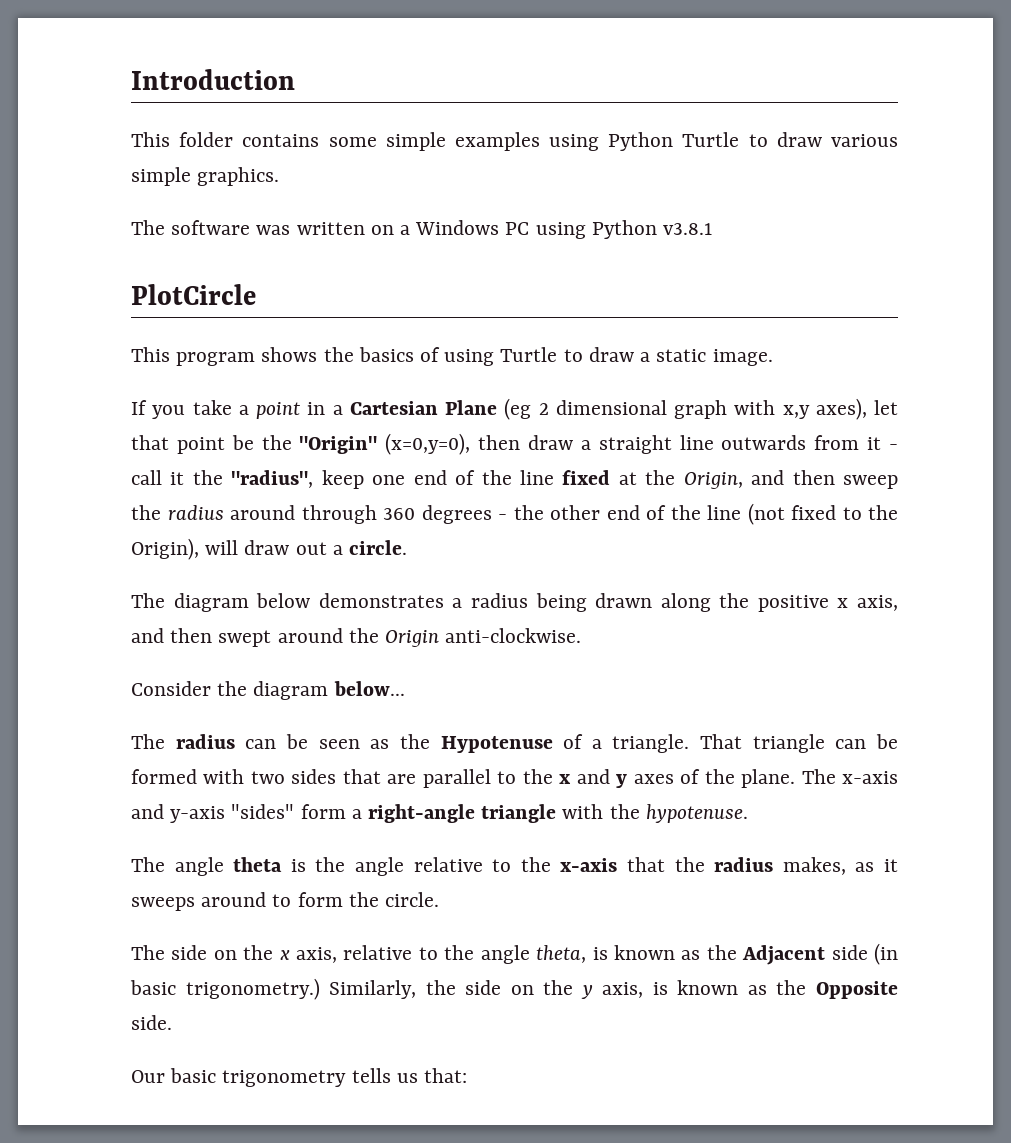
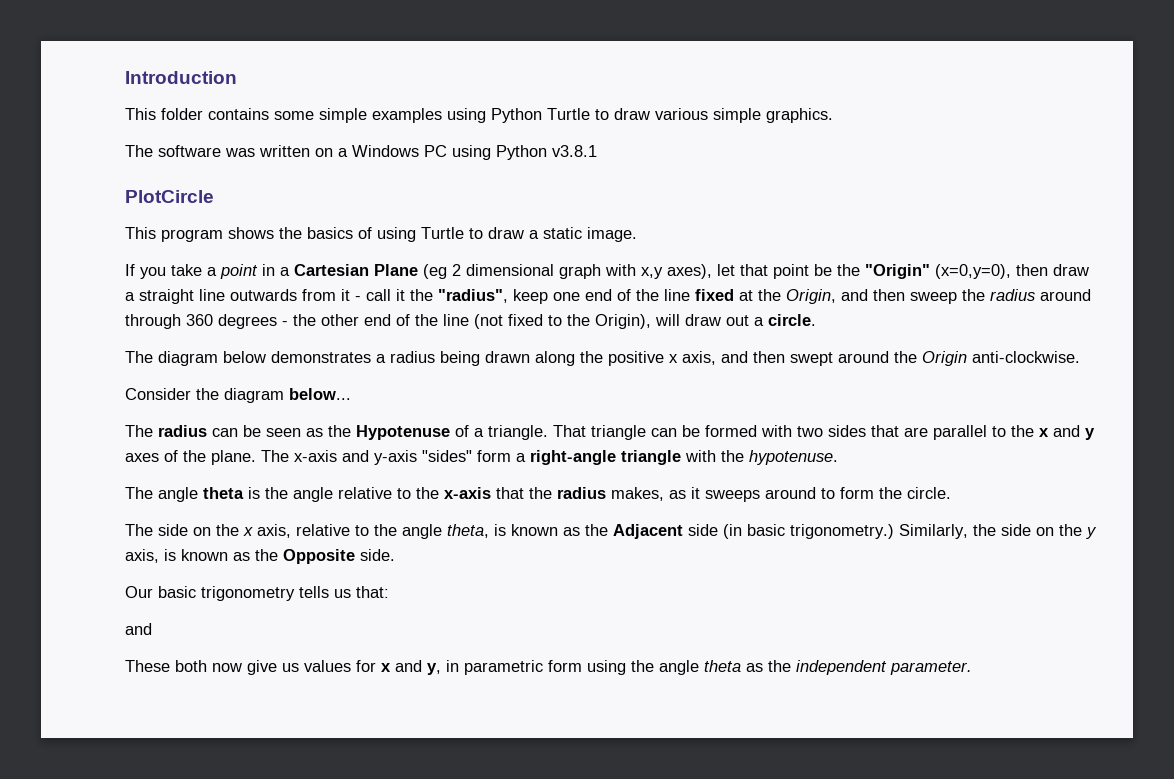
  Our basic trigonometry tells us that:
+ and
+ These both now give us values for x and y, in parametric form using the angle theta as the independent parameter.

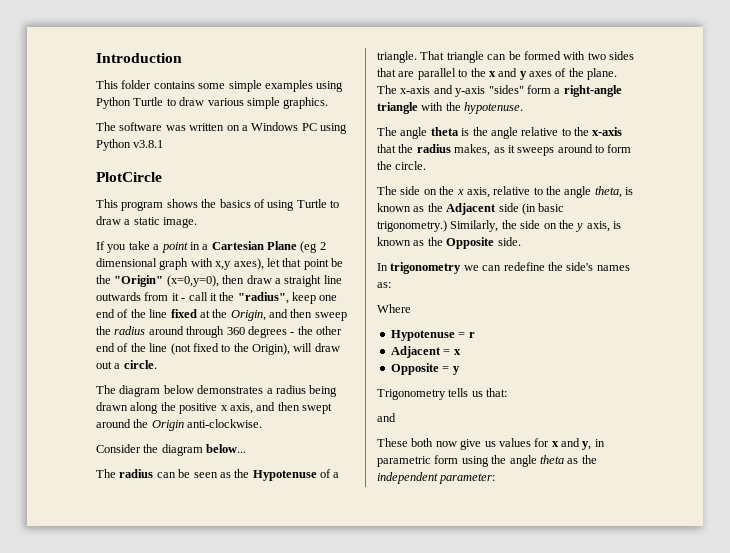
- Our basic trigonometry tells us that:
+ In trigonometry we can redefine the side's names as:
+ Where
+ Hypotenuse = r
+ Adjacent = x
+ Opposite = y
+ Trigonometry tells us that:
- These both now give us values for x and y, in parametric form using the angle theta as the independent parameter.
+ These both now give us values for x and y, in parametric form using the angle theta as the independent parameter:

